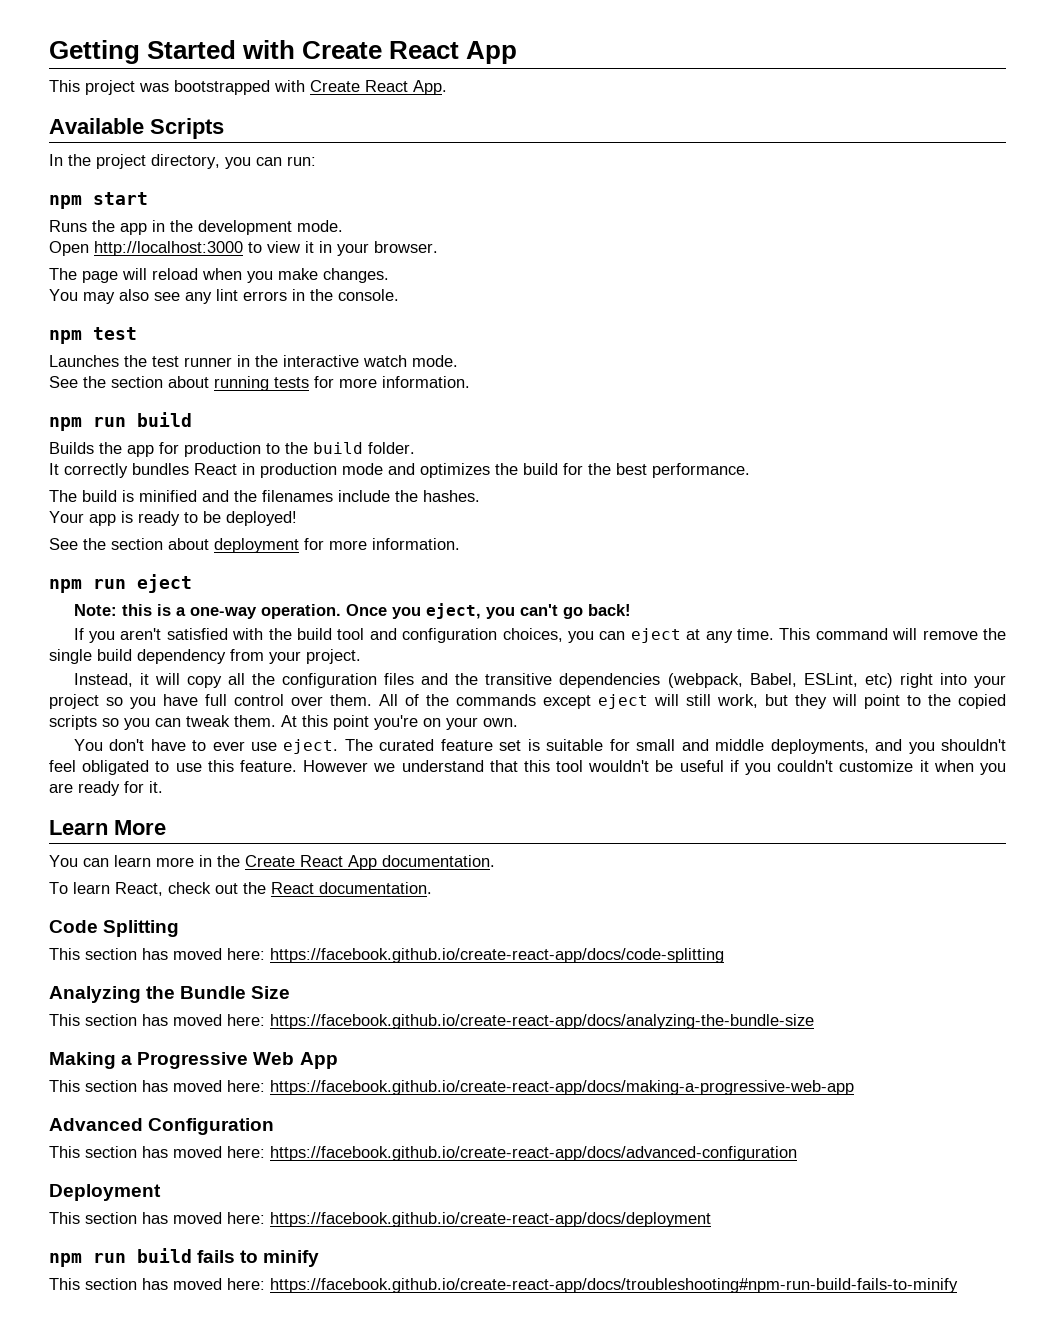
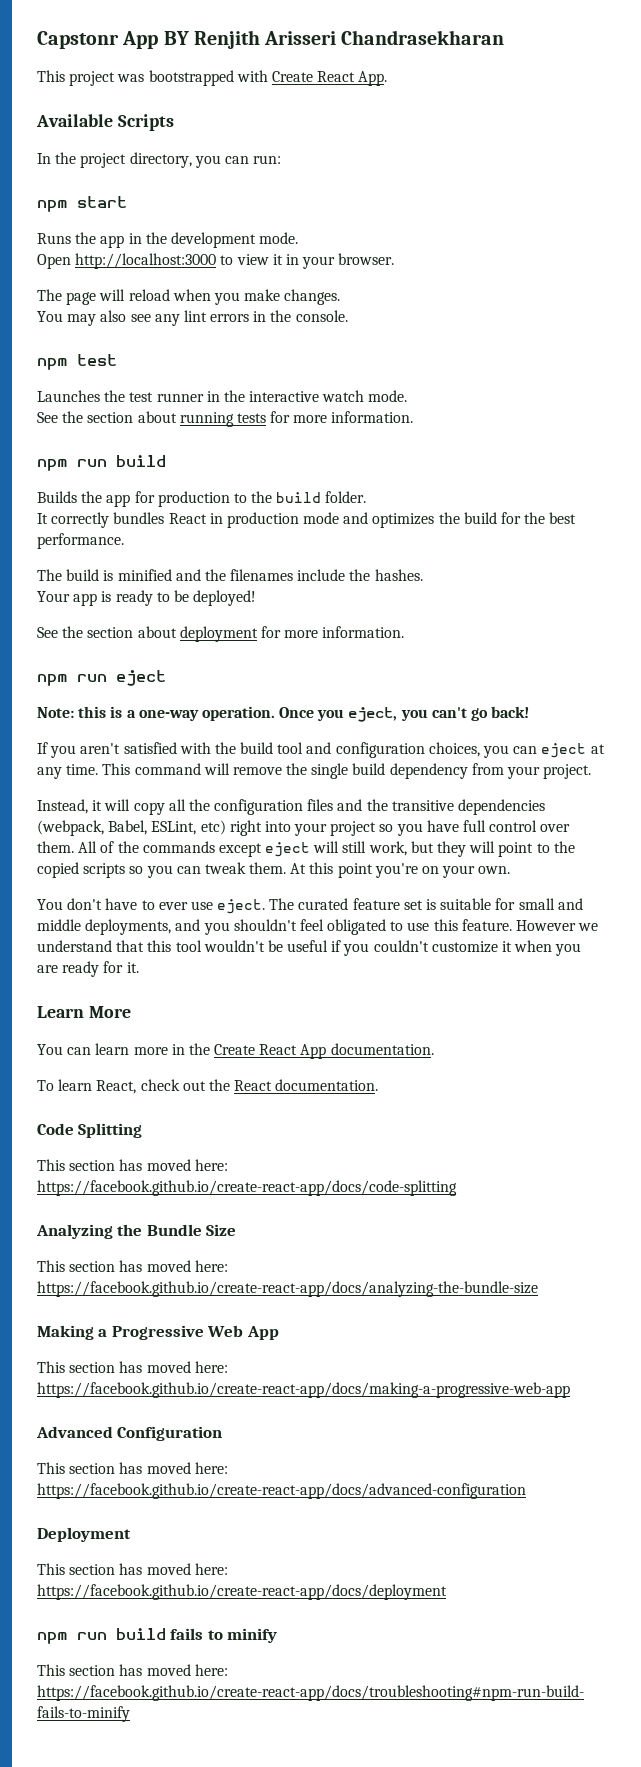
- Getting Started with Create React App
+ Capstonr App BY Renjith Arisseri Chandrasekharan

